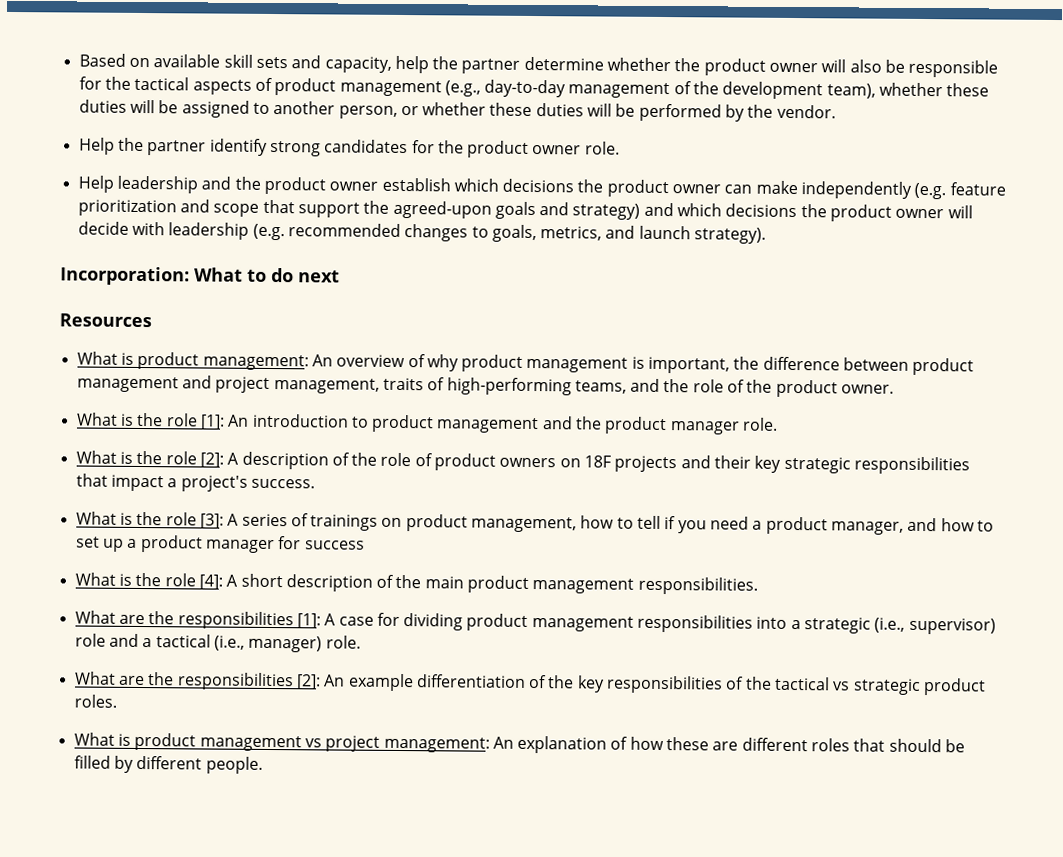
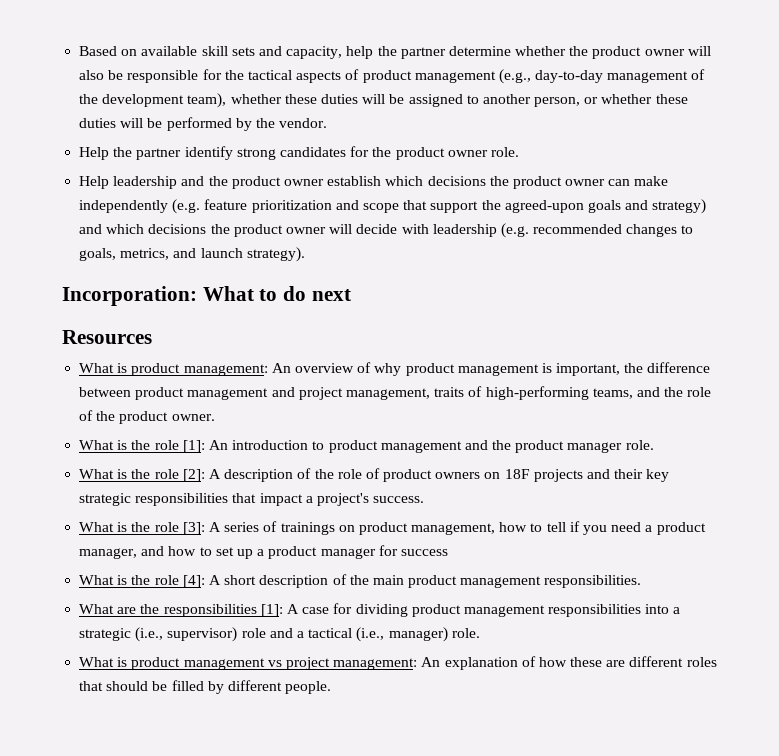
- What are the responsibilities [2]: An example differentiation of the key responsibilities of the tactical vs strategic product roles.

